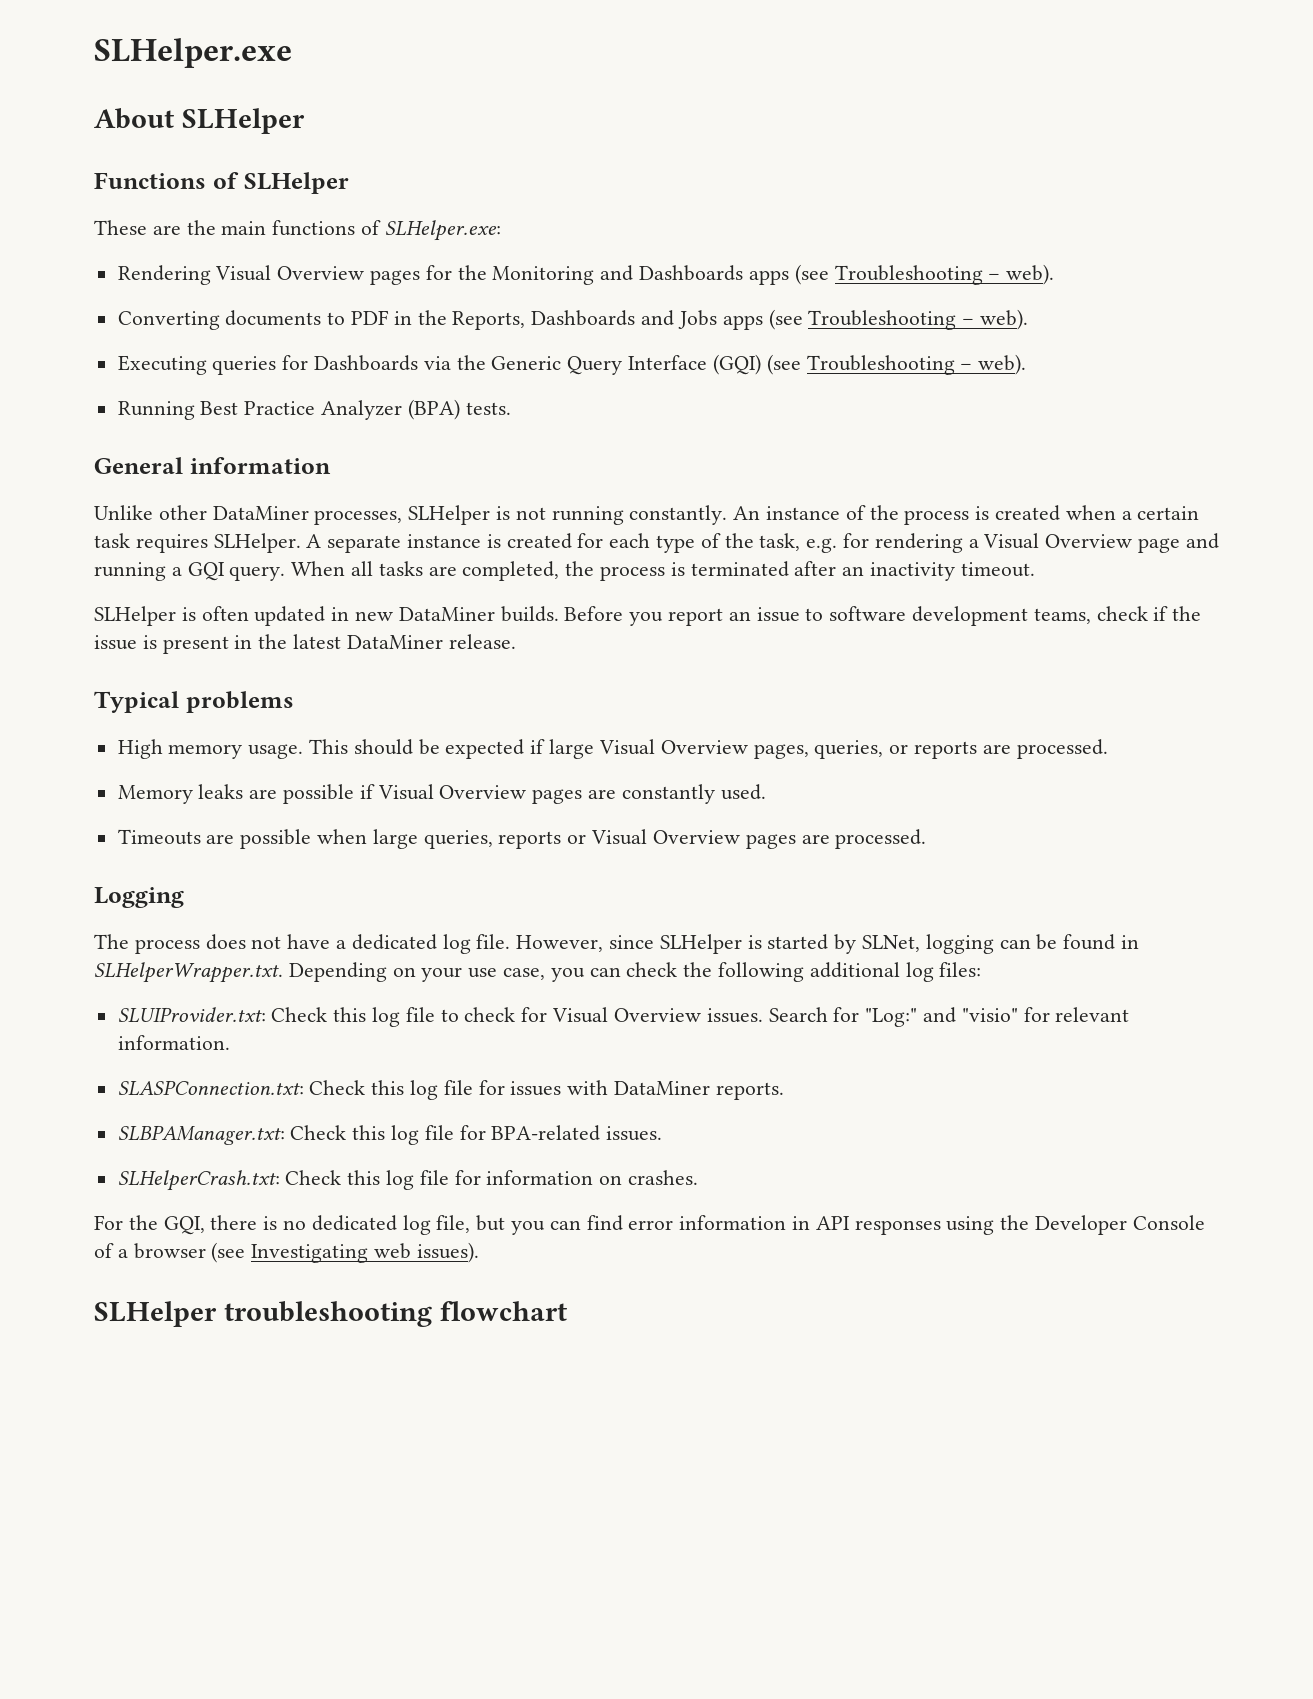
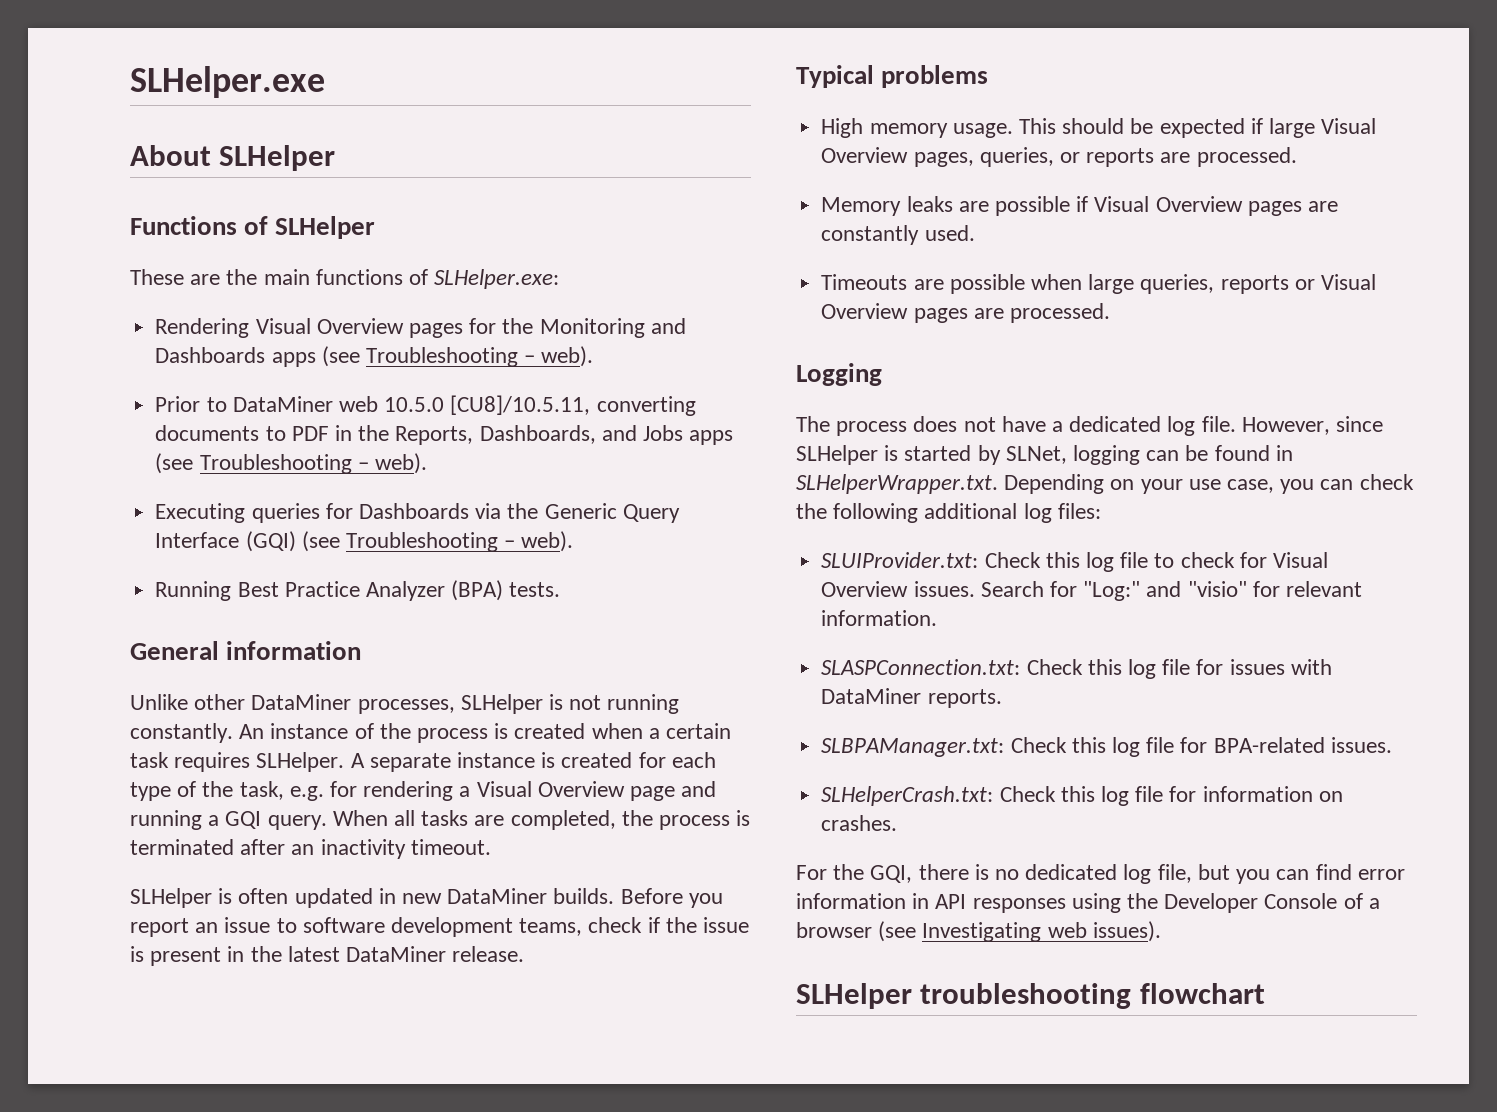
- Converting documents to PDF in the Reports, Dashboards and Jobs apps (see Troubleshooting – web).
+ Prior to DataMiner web 10.5.0 [CU8]/10.5.11, converting documents to PDF in the Reports, Dashboards, and Jobs apps (see Troubleshooting – web).

